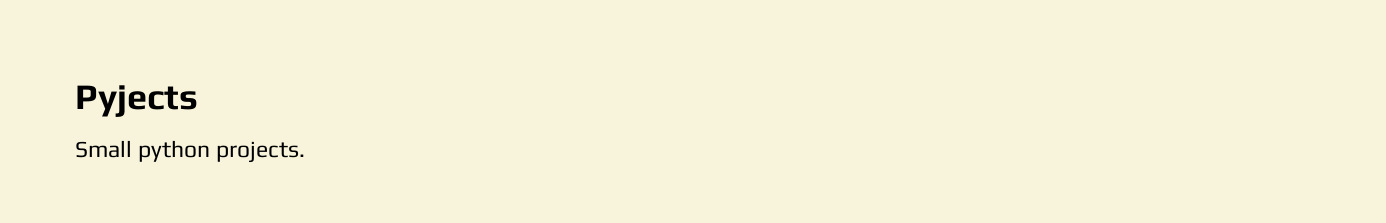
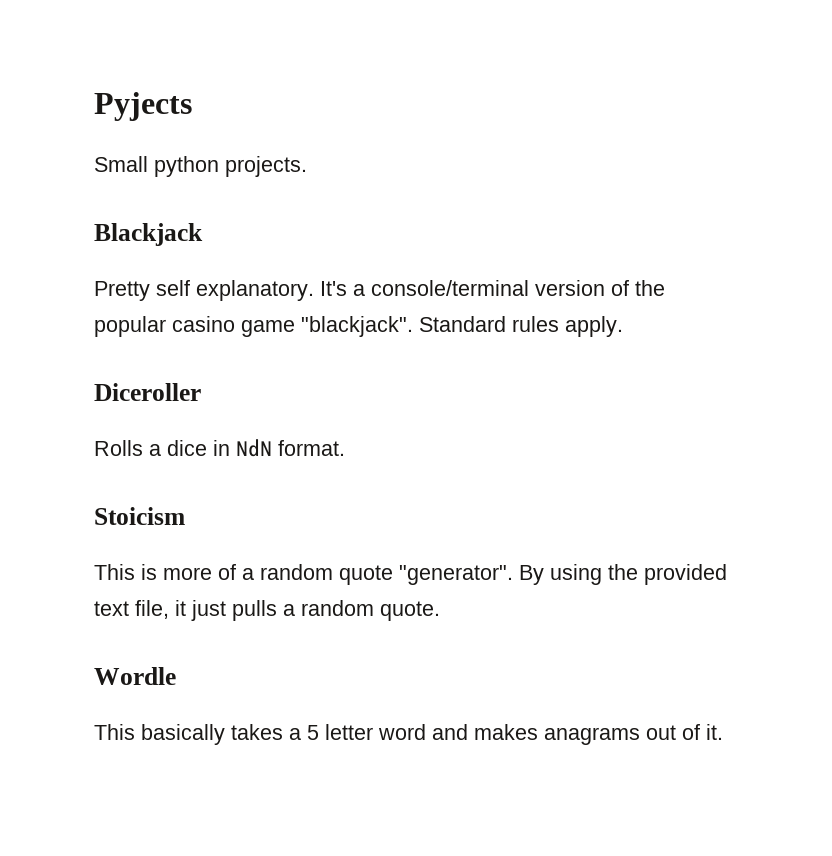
+ Blackjack
+ Pretty self explanatory. It's a console/terminal version of the popular casino game "blackjack". Standard rules apply.
+ Diceroller
+ Rolls a dice in NdN format.
+ Stoicism
+ This is more of a random quote "generator". By using the provided text file, it just pulls a random quote.
+ Wordle
+ This basically takes a 5 letter word and makes anagrams out of it.

